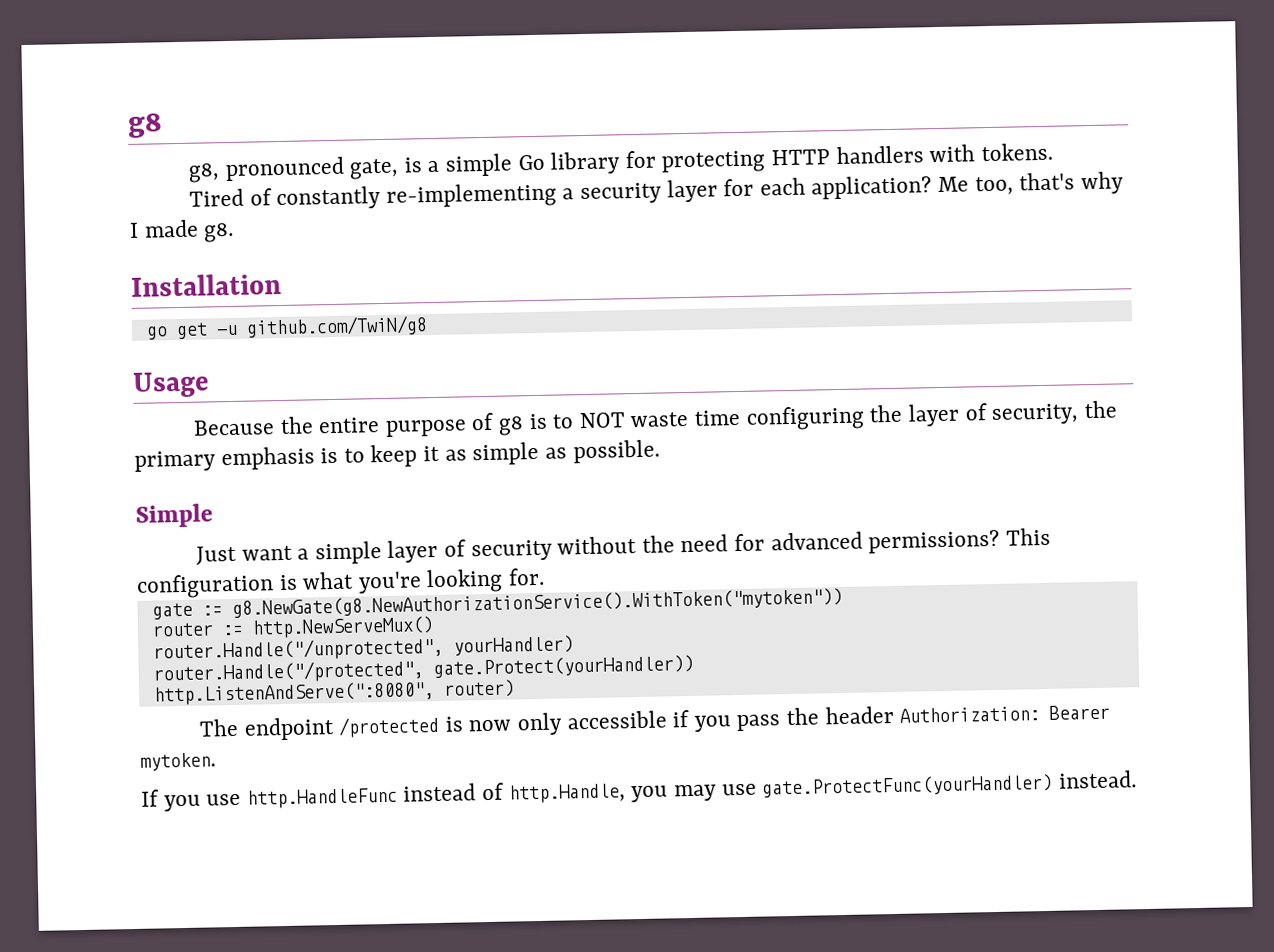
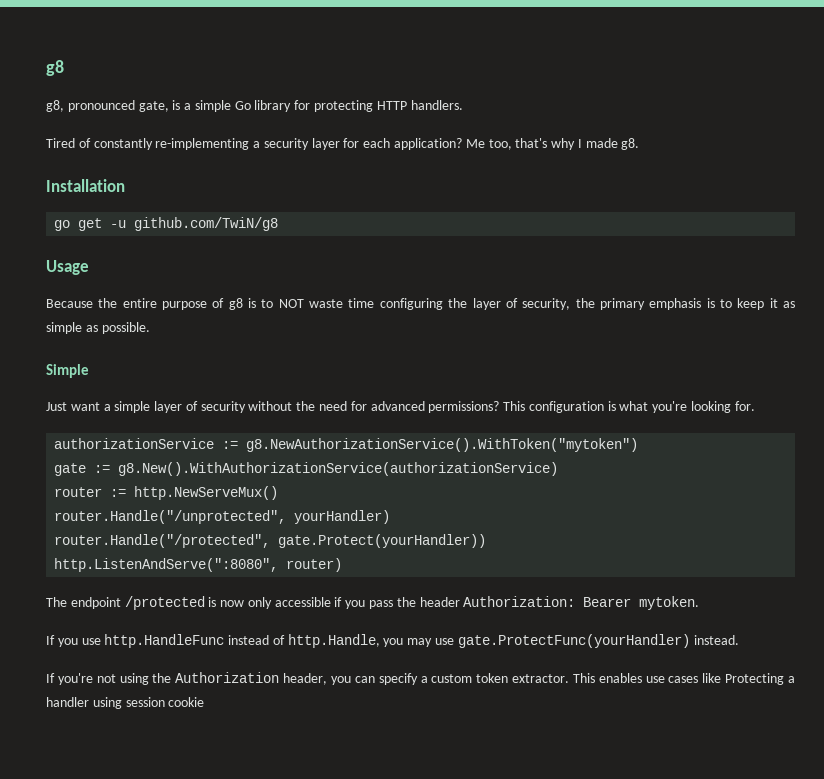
- g8, pronounced gate, is a simple Go library for protecting HTTP handlers with tokens.
+ g8, pronounced gate, is a simple Go library for protecting HTTP handlers.
+ authorizationService := g8.NewAuthorizationService().WithToken("mytoken")
- gate := g8.NewGate(g8.NewAuthorizationService().WithToken("mytoken"))
+ gate := g8.New().WithAuthorizationService(authorizationService)
+ If you're not using the Authorization header, you can specify a custom token extractor. This enables use cases like Protecting a handler using session cookie

